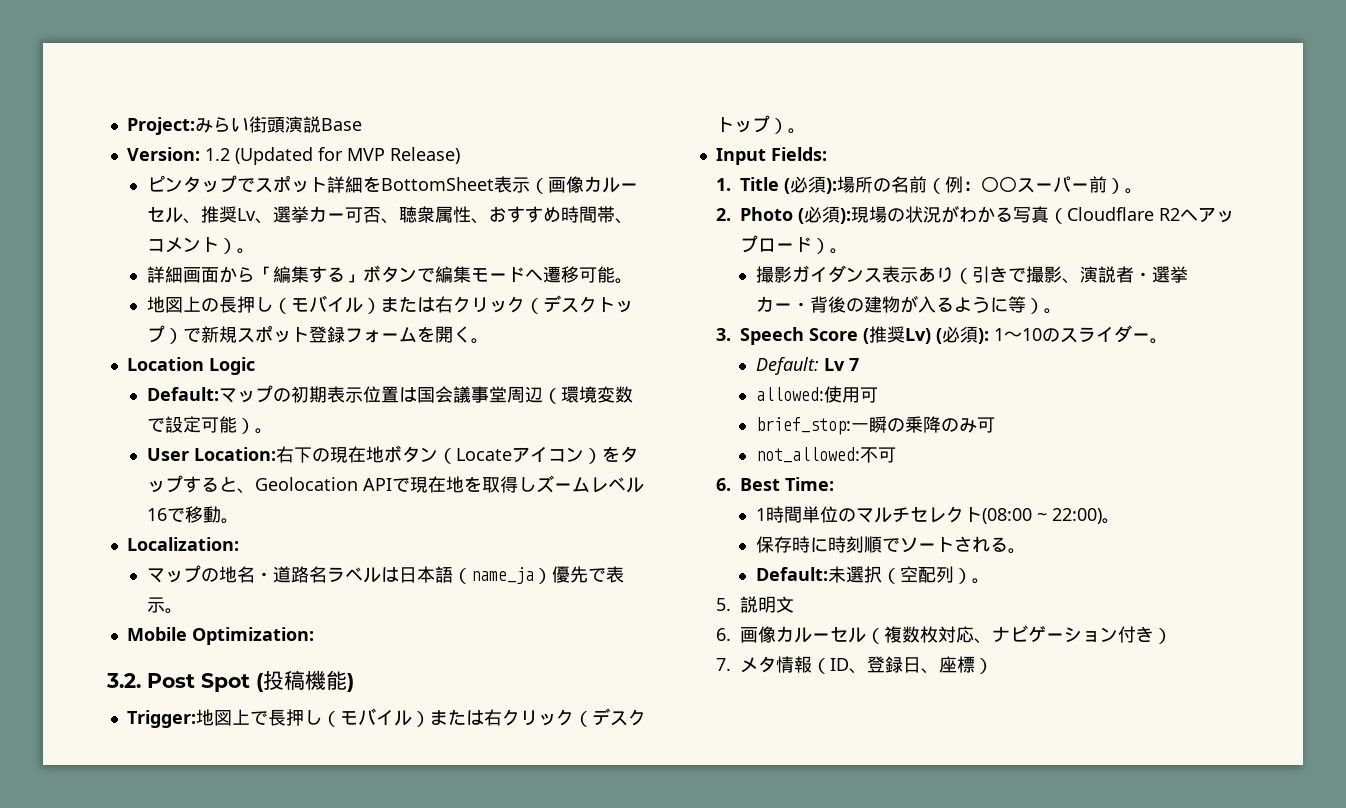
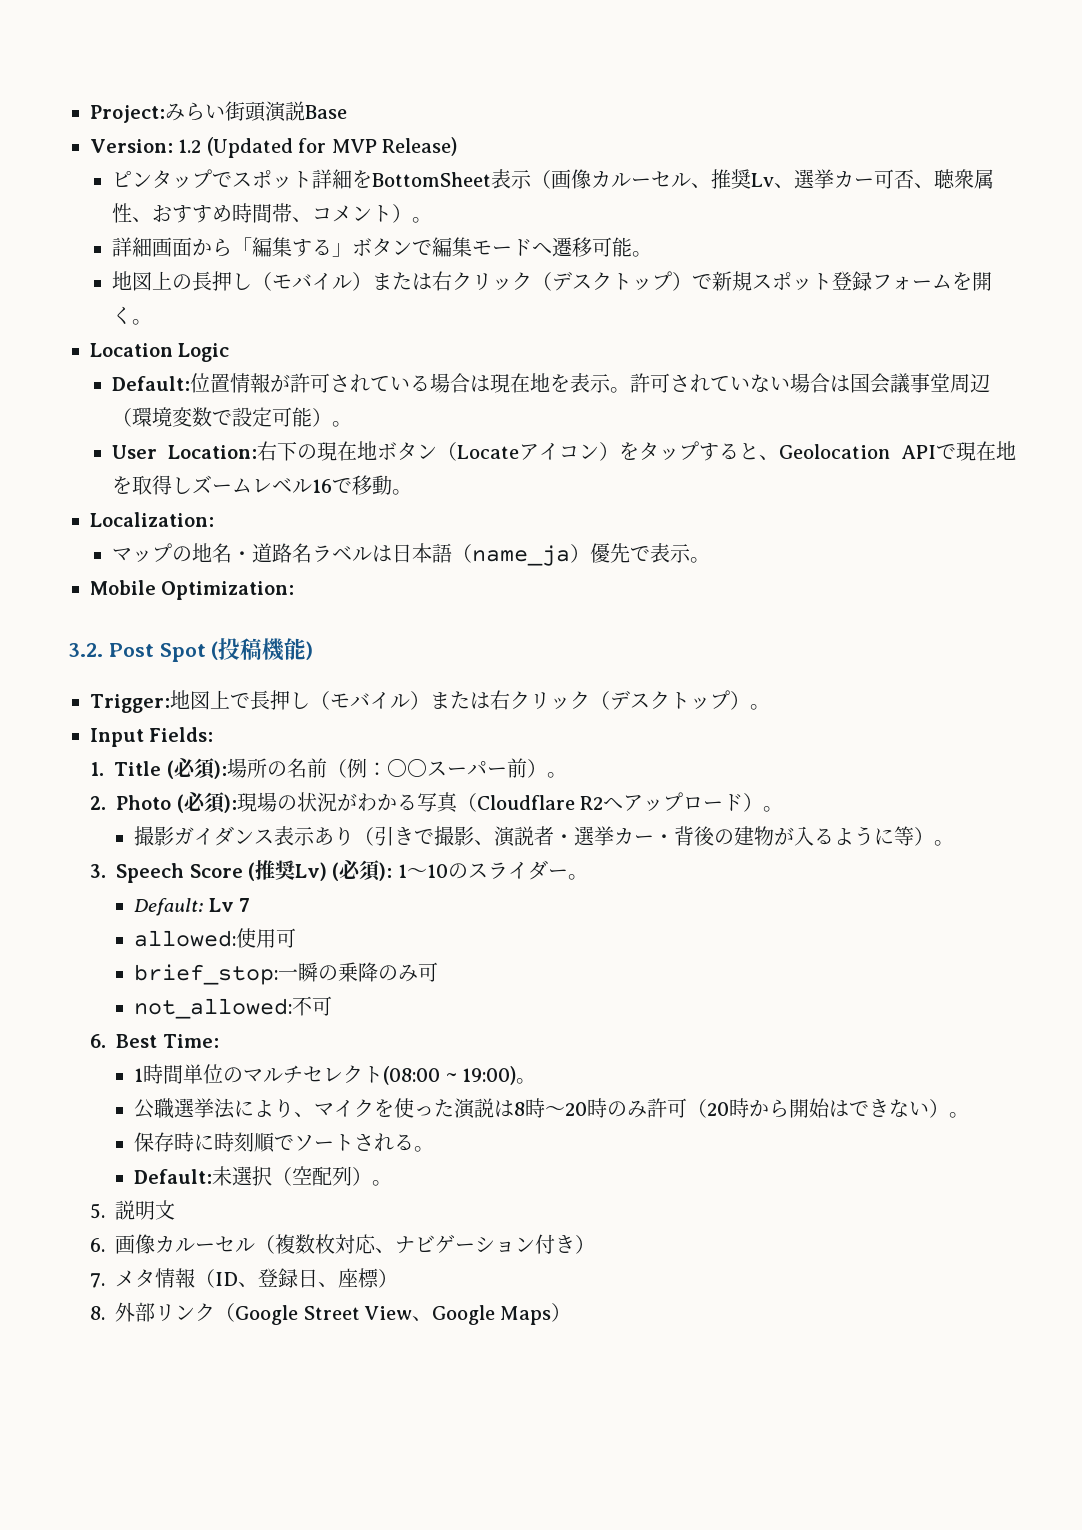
- Default:マップの初期表示位置は国会議事堂周辺（環境変数で設定可能）。
+ Default:位置情報が許可されている場合は現在地を表示。許可されていない場合は国会議事堂周辺（環境変数で設定可能）。
- 1時間単位のマルチセレクト(08:00 ~ 22:00)。
+ 1時間単位のマルチセレクト(08:00 ~ 19:00)。
+ 公職選挙法により、マイクを使った演説は8時〜20時のみ許可（20時から開始はできない）。
+ 8.外部リンク（Google Street View、Google Maps）

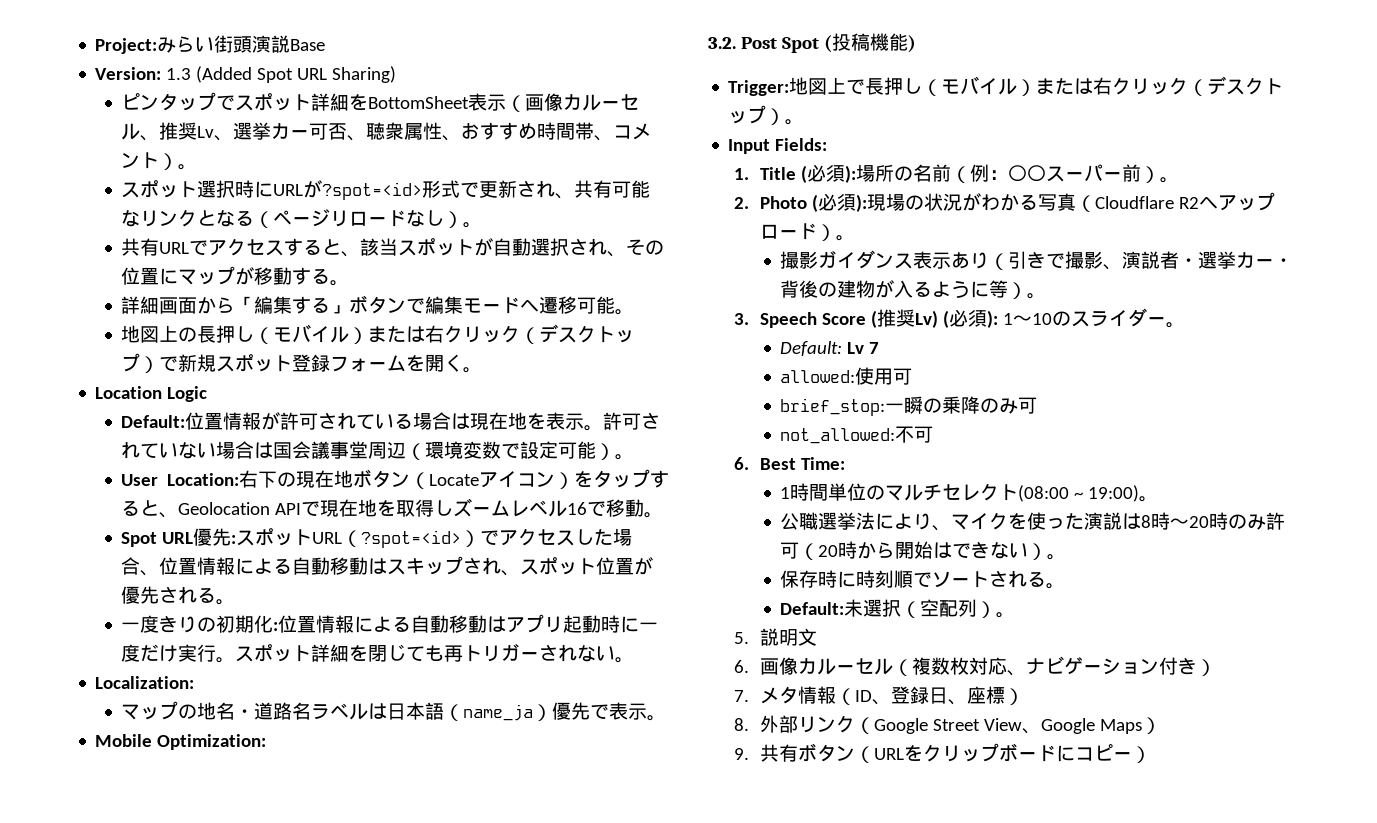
- Version: 1.2 (Updated for MVP Release)
+ Version: 1.3 (Added Spot URL Sharing)
+ スポット選択時にURLが?spot=<id>形式で更新され、共有可能なリンクとなる（ページリロードなし）。
+ 共有URLでアクセスすると、該当スポットが自動選択され、その位置にマップが移動する。
+ Spot URL優先:スポットURL（?spot=<id>）でアクセスした場合、位置情報による自動移動はスキップされ、スポット位置が優先される。
+ 一度きりの初期化:位置情報による自動移動はアプリ起動時に一度だけ実行。スポット詳細を閉じても再トリガーされない。
+ 9.共有ボタン（URLをクリップボードにコピー）

